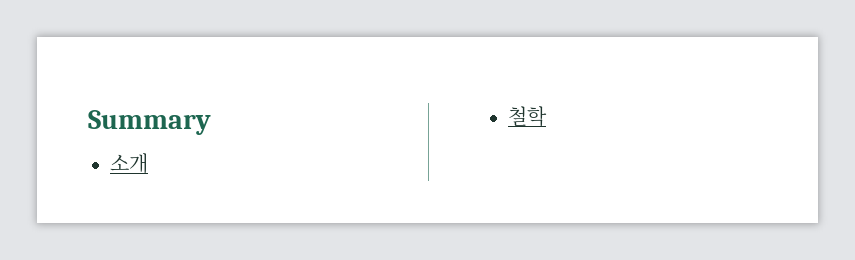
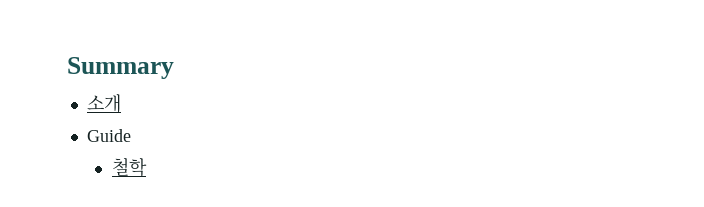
+ Guide

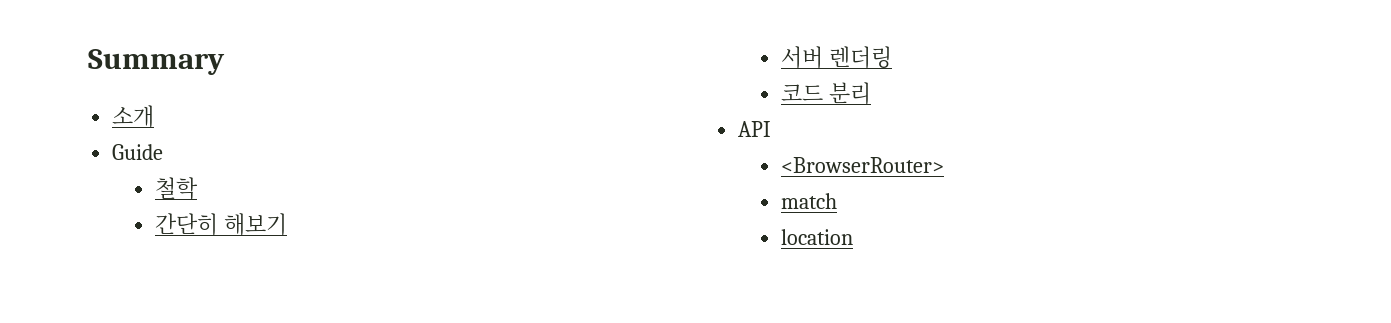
+ 간단히 해보기
+ 서버 렌더링
+ 코드 분리
+ API
+ <BrowserRouter>
+ match
+ location

